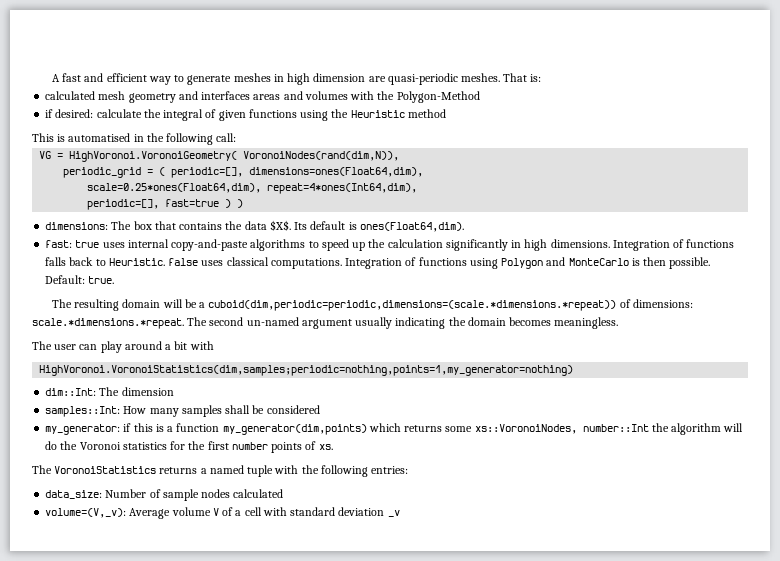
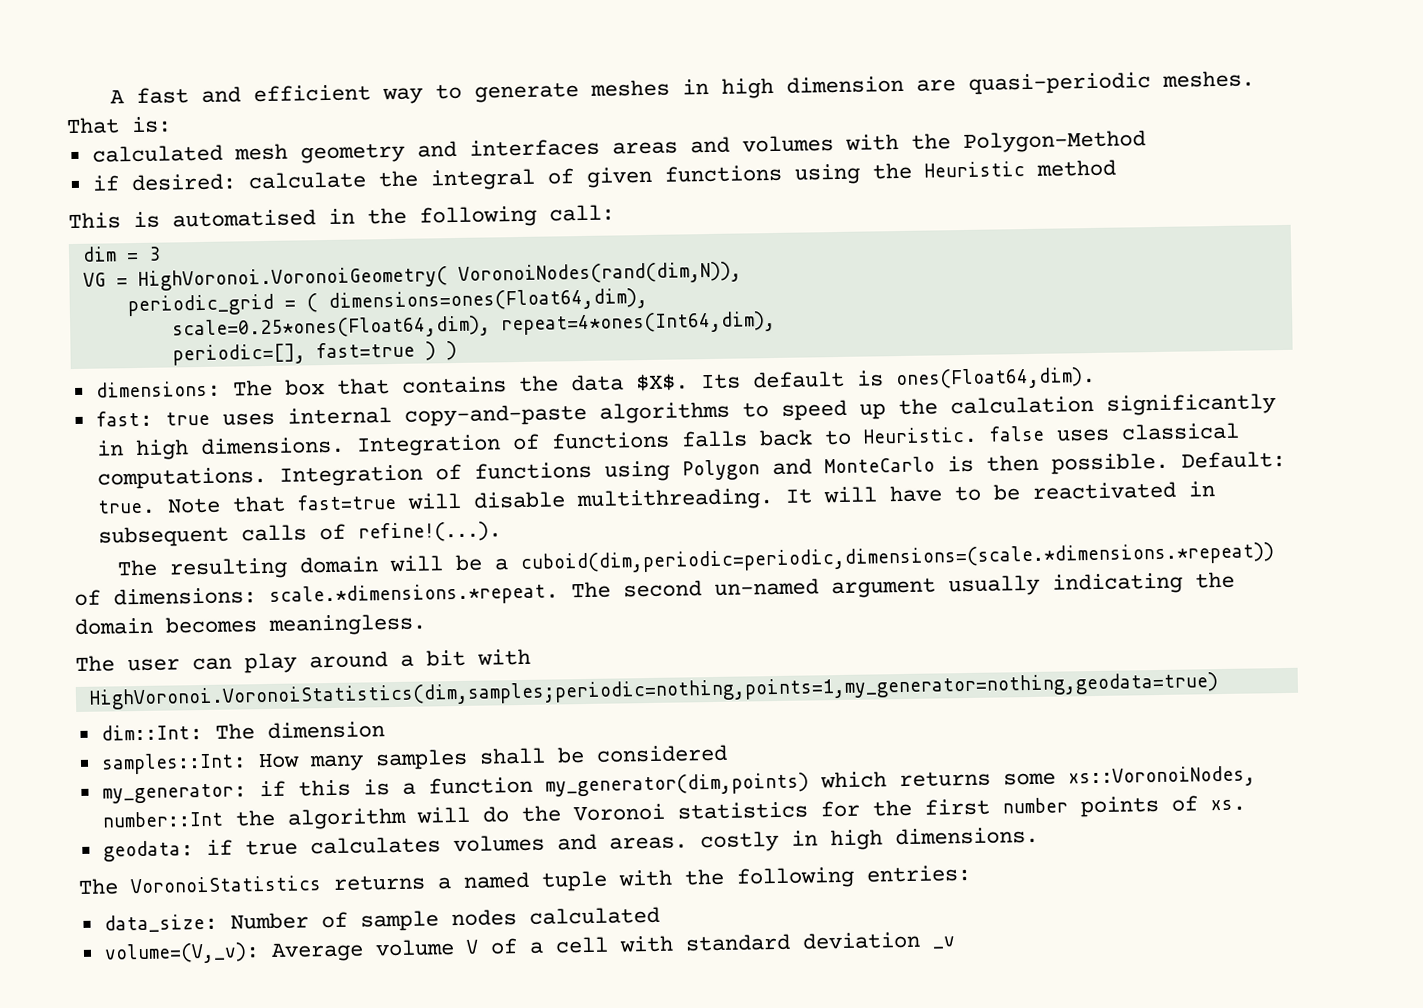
+ dim = 3
- periodic_grid = ( periodic=[], dimensions=ones(Float64,dim),
+ periodic_grid = ( dimensions=ones(Float64,dim),
+ Note that fast=true will disable multithreading. It will have to be reactivated in subsequent calls of refine!(...).
- HighVoronoi.VoronoiStatistics(dim,samples;periodic=nothing,points=1,my_generator=nothing)
+ HighVoronoi.VoronoiStatistics(dim,samples;periodic=nothing,points=1,my_generator=nothing,geodata=true)
+ geodata: if true calculates volumes and areas. costly in high dimensions.

